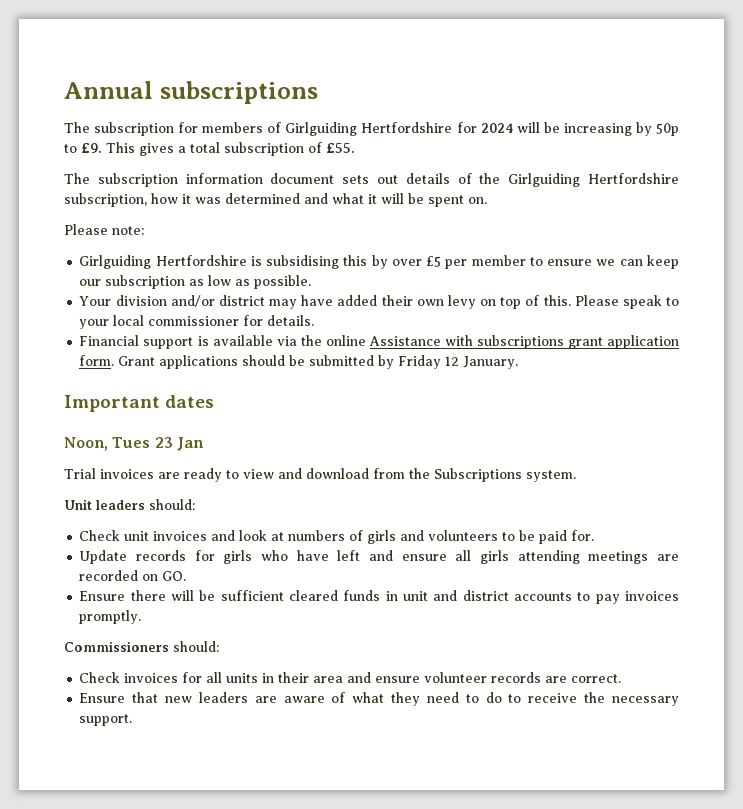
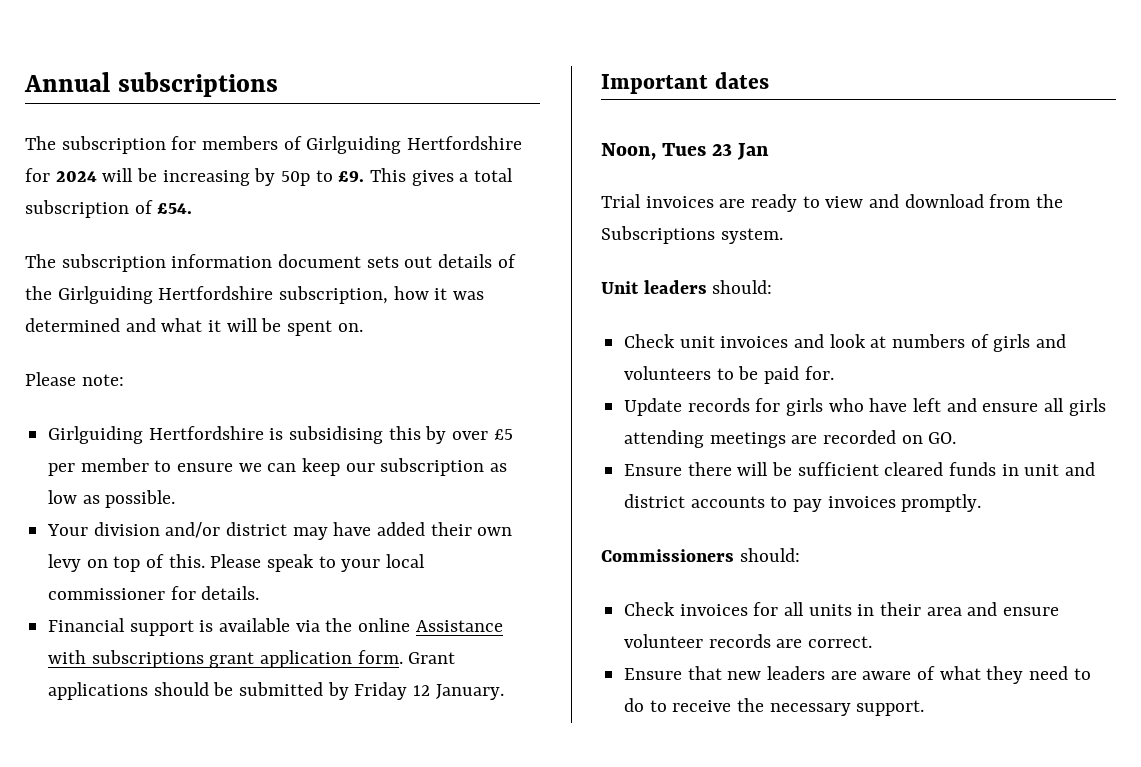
- This gives a total subscription of £55.
+ This gives a total subscription of £54.

